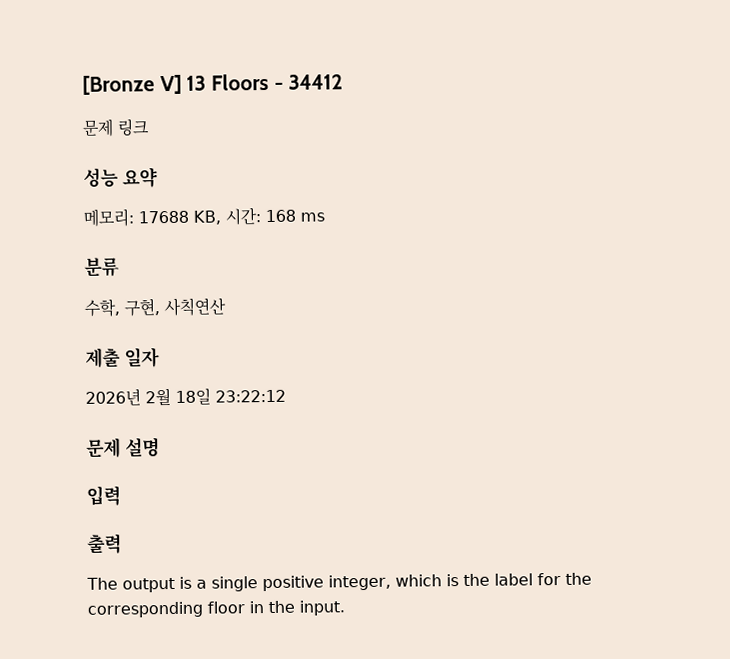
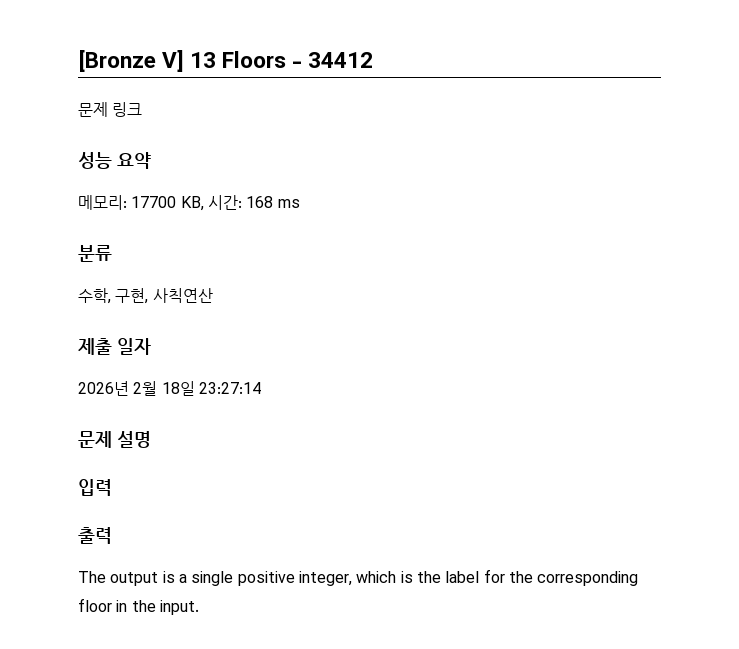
- 메모리: 17688 KB, 시간: 168 ms
+ 메모리: 17700 KB, 시간: 168 ms
- 2026년 2월 18일 23:22:12
+ 2026년 2월 18일 23:27:14

